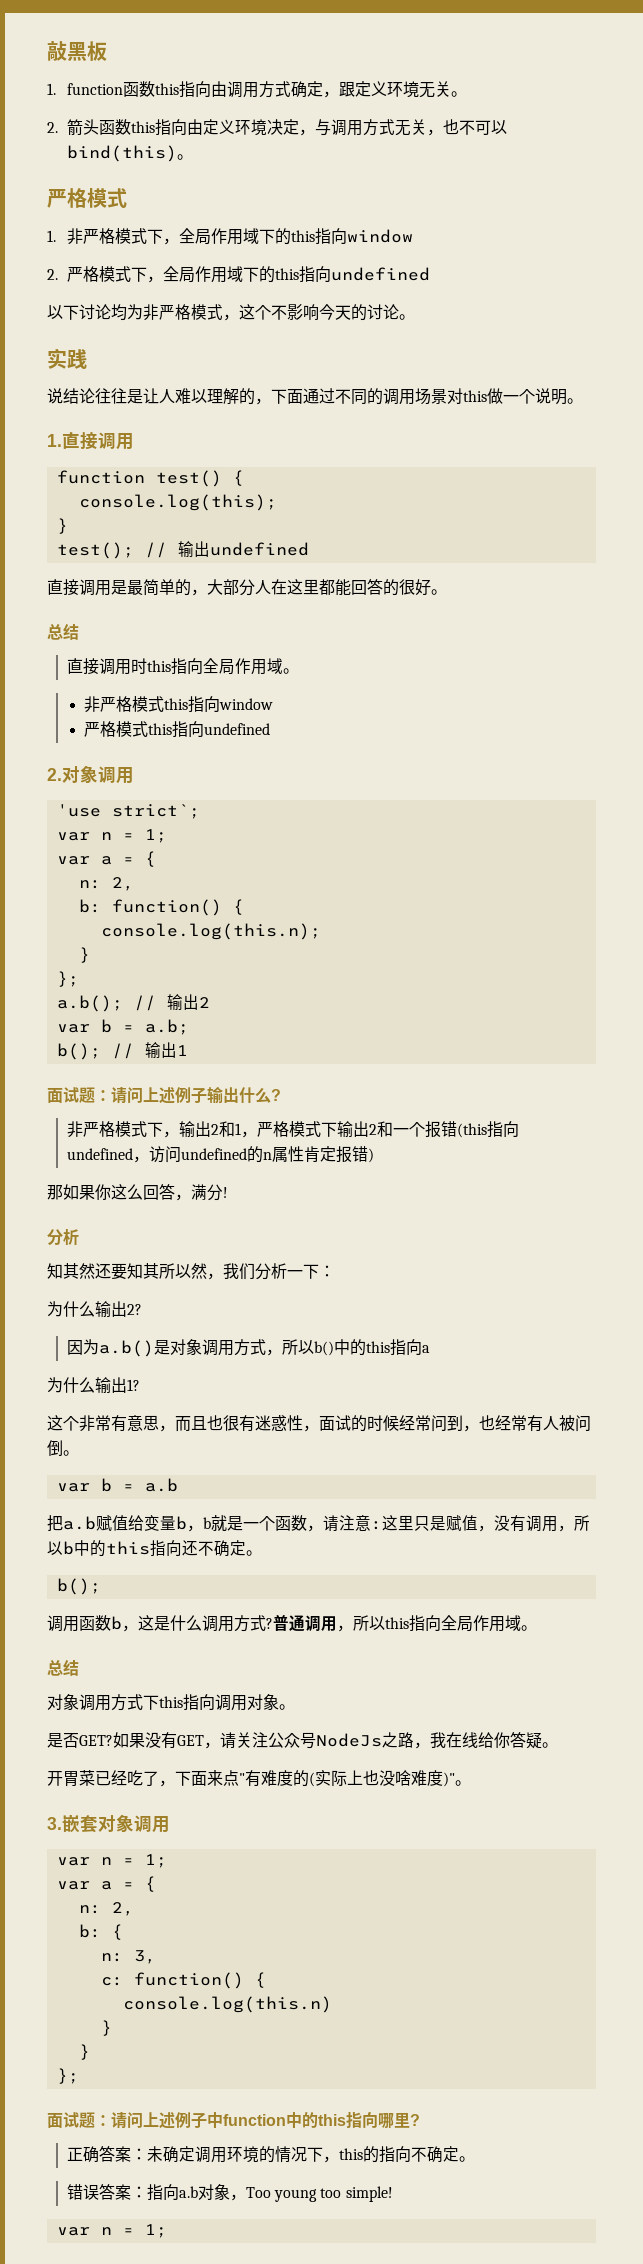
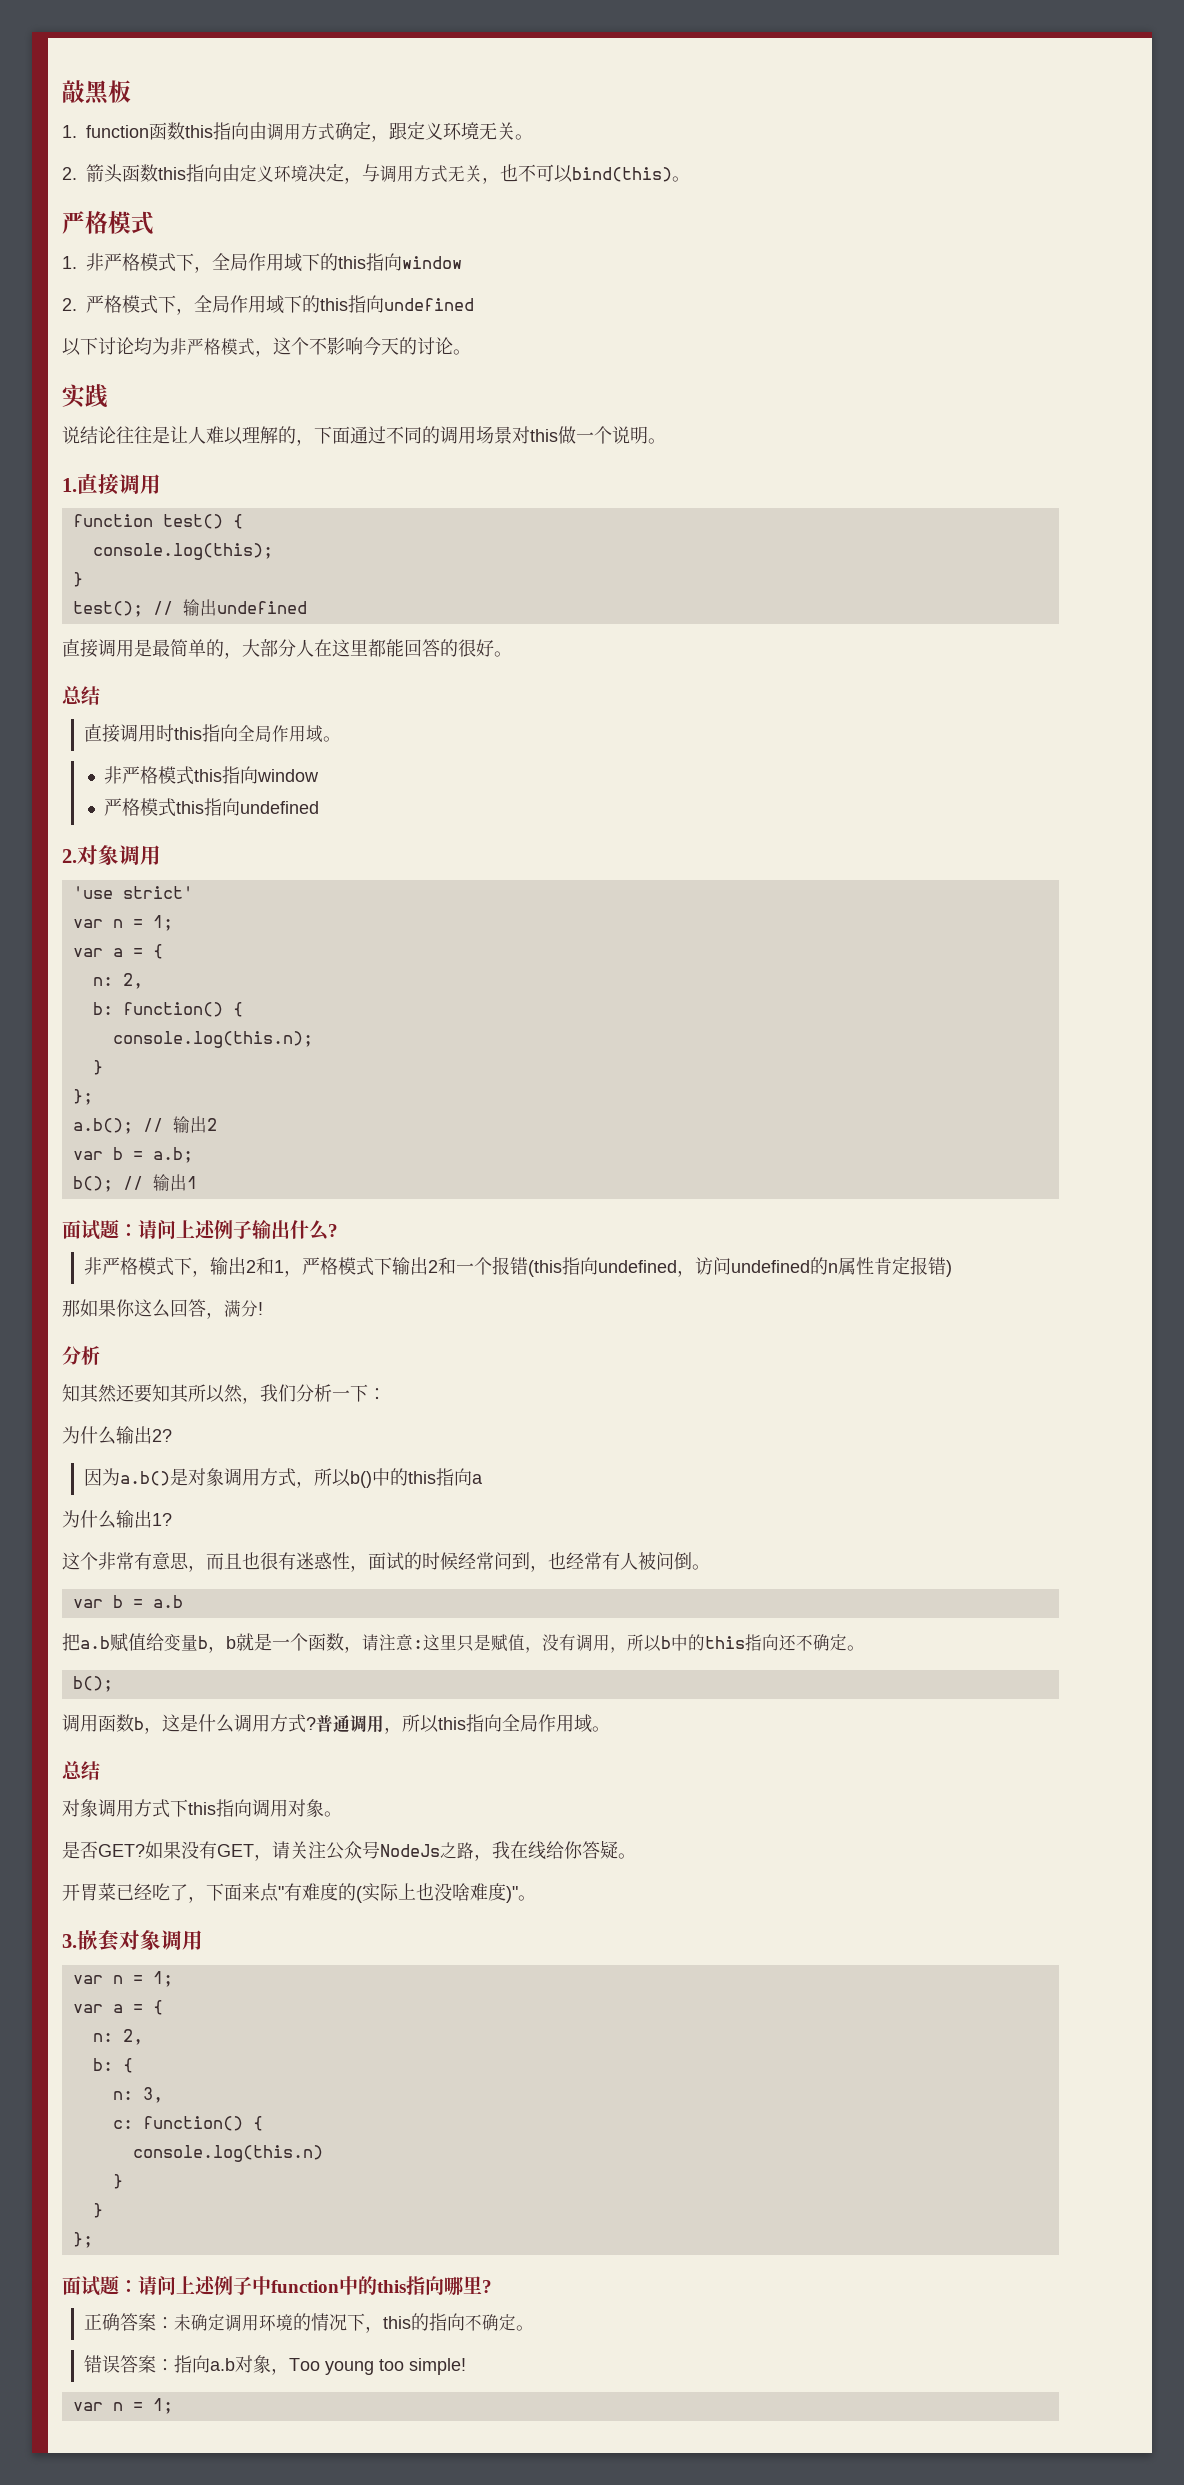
- 'use strict`;
+ 'use strict'

